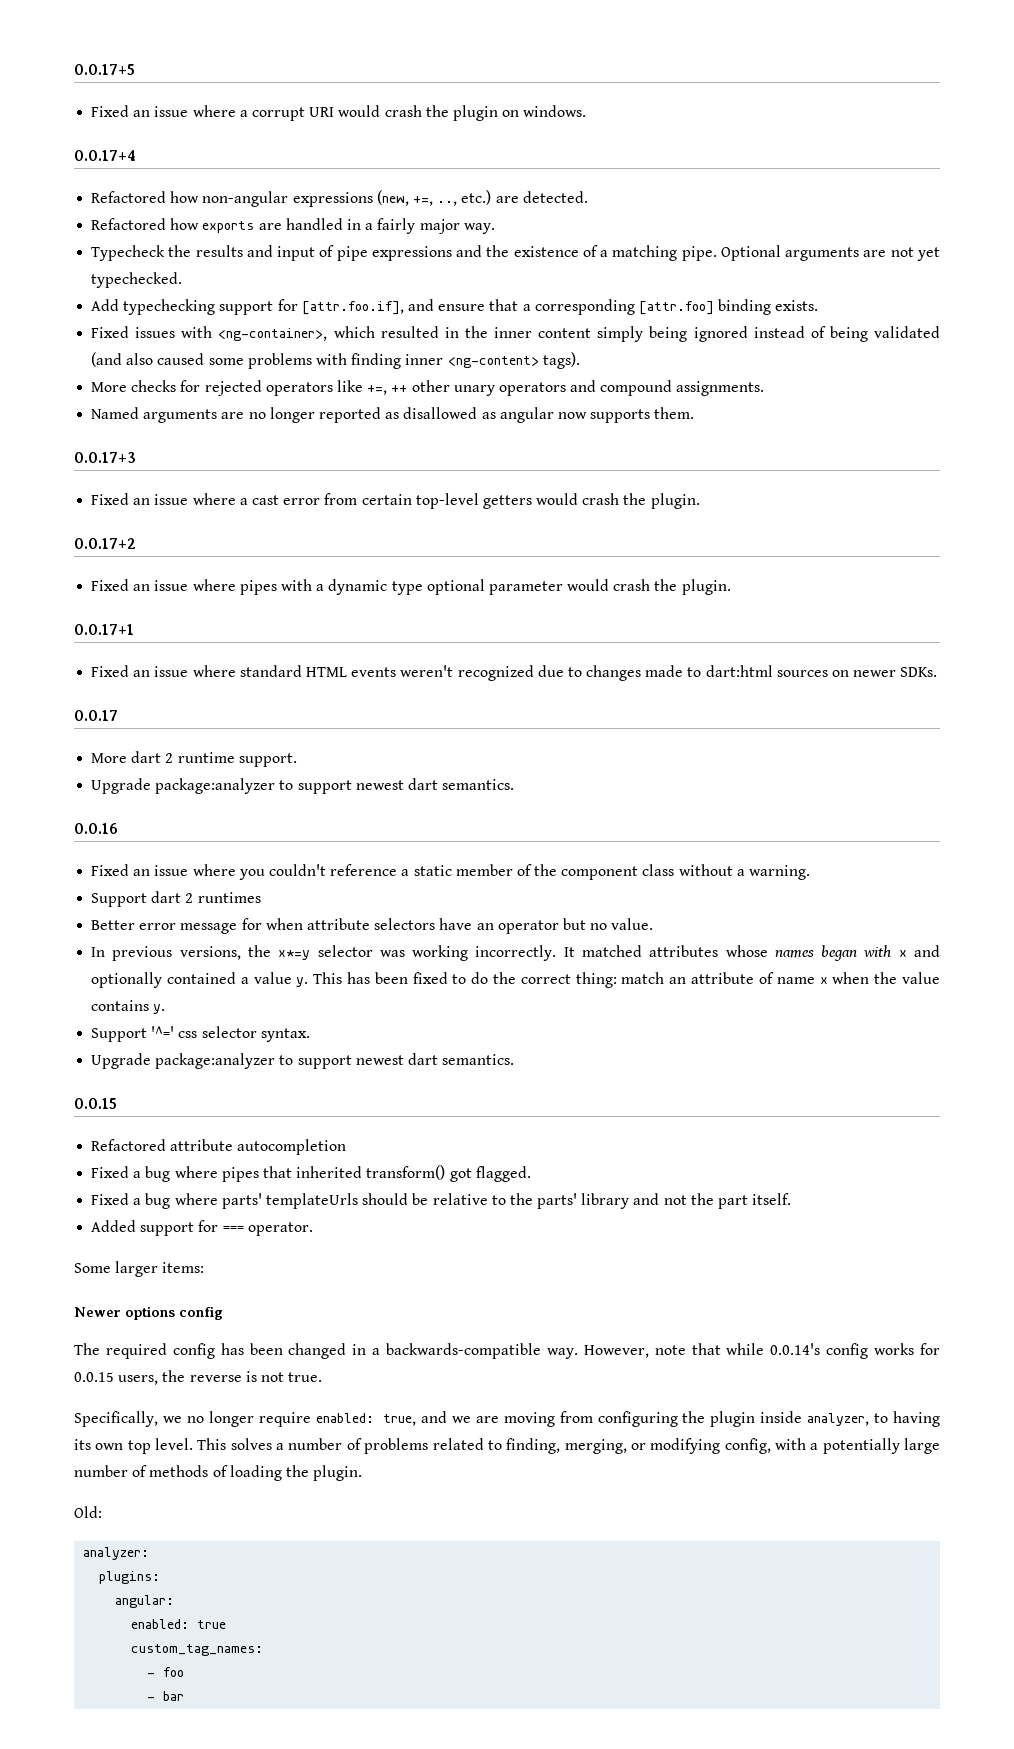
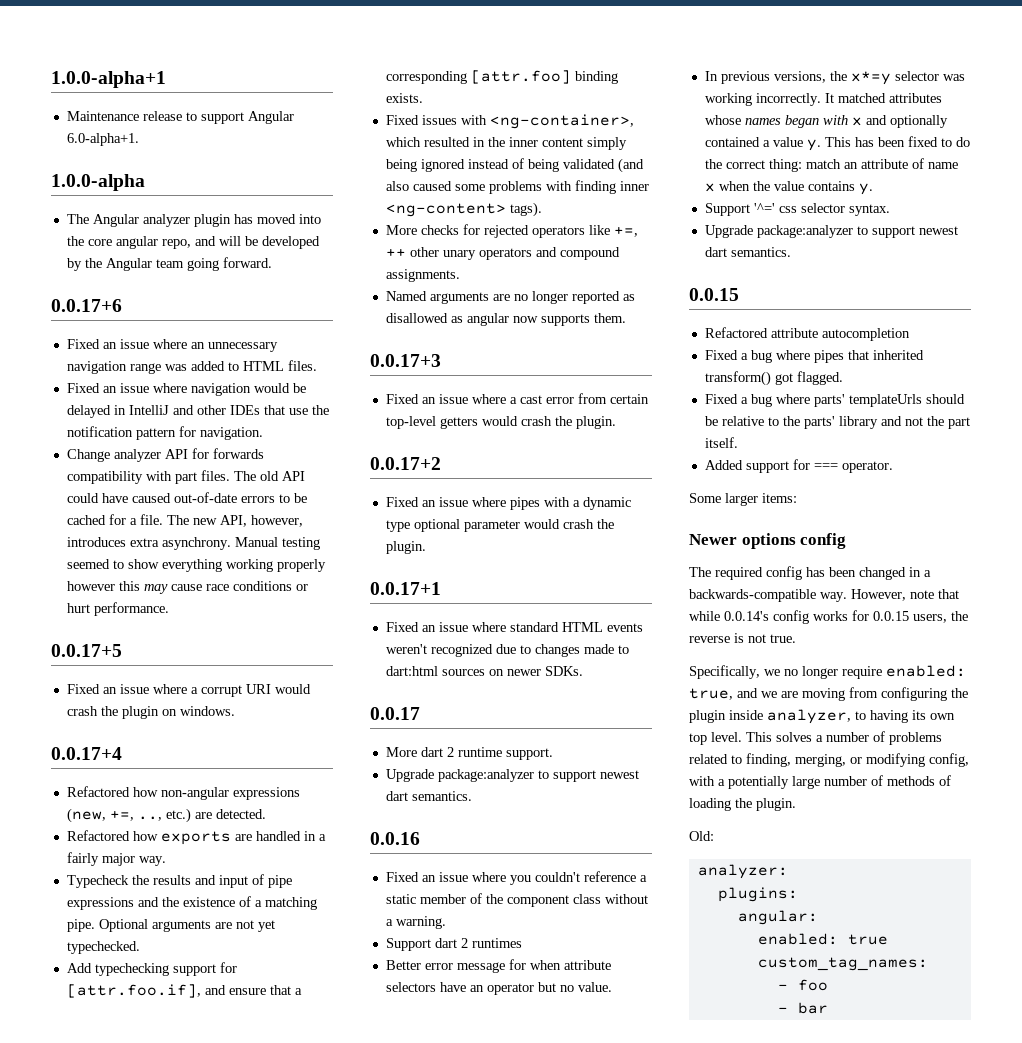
+ 1.0.0-alpha+1
+ Maintenance release to support Angular 6.0-alpha+1.
+ 1.0.0-alpha
+ The Angular analyzer plugin has moved into the core angular repo, and will be developed by the Angular team going forward.
+ 0.0.17+6
+ Fixed an issue where an unnecessary navigation range was added to HTML files.
+ Fixed an issue where navigation would be delayed in IntelliJ and other IDEs that use the notification pattern for navigation.
+ Change analyzer API for forwards compatibility with part files. The old API could have caused out-of-date errors to be cached for a file. The new API, however, introduces extra asynchrony. Manual testing seemed to show everything working properly however this may cause race conditions or hurt performance.

